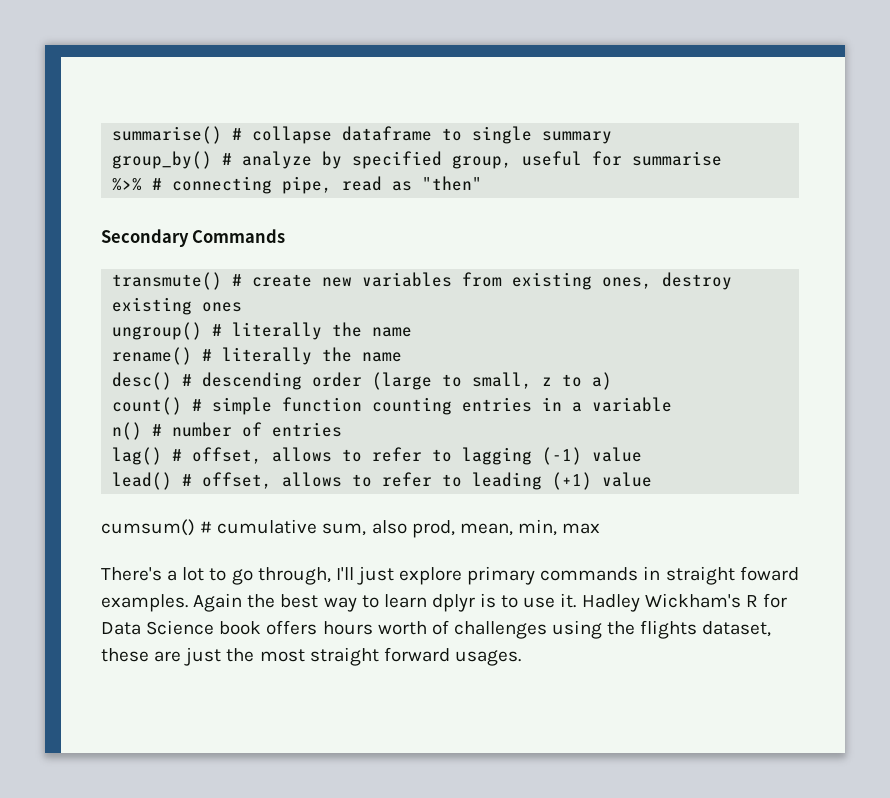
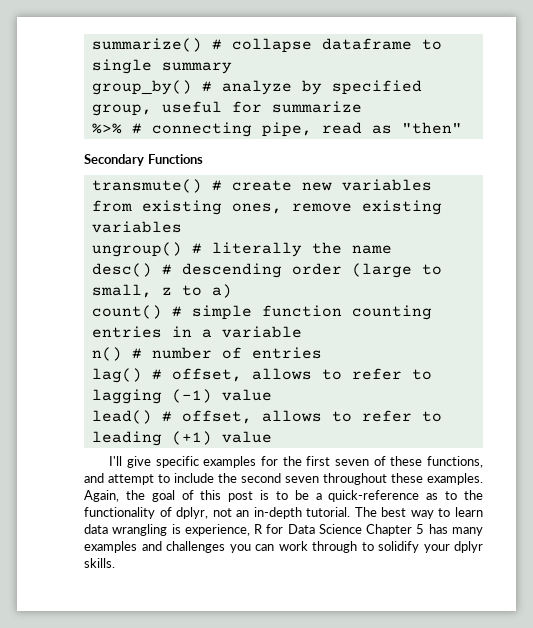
- summarise() # collapse dataframe to single summary
+ summarize() # collapse dataframe to single summary
- group_by() # analyze by specified group, useful for summarise
+ group_by() # analyze by specified group, useful for summarize
- Secondary Commands
+ Secondary Functions
- transmute() # create new variables from existing ones, destroy existing ones
+ transmute() # create new variables from existing ones, remove existing variables
- rename() # literally the name
- cumsum() # cumulative sum, also prod, mean, min, max
- There's a lot to go through, I'll just explore primary commands in straight foward examples. Again the best way to learn dplyr is to use it. Hadley Wickham's R for Data Science book offers hours worth of challenges using the flights dataset, these are just the most straight forward usages.
+ I'll give specific examples for the first seven of these functions, and attempt to include the second seven throughout these examples. Again, the goal of this post is to be a quick-reference as to the functionality of dplyr, not an in-depth tutorial. The best way to learn data wrangling is experience, R for Data Science Chapter 5 has many examples and challenges you can work through to solidify your dplyr skills.

